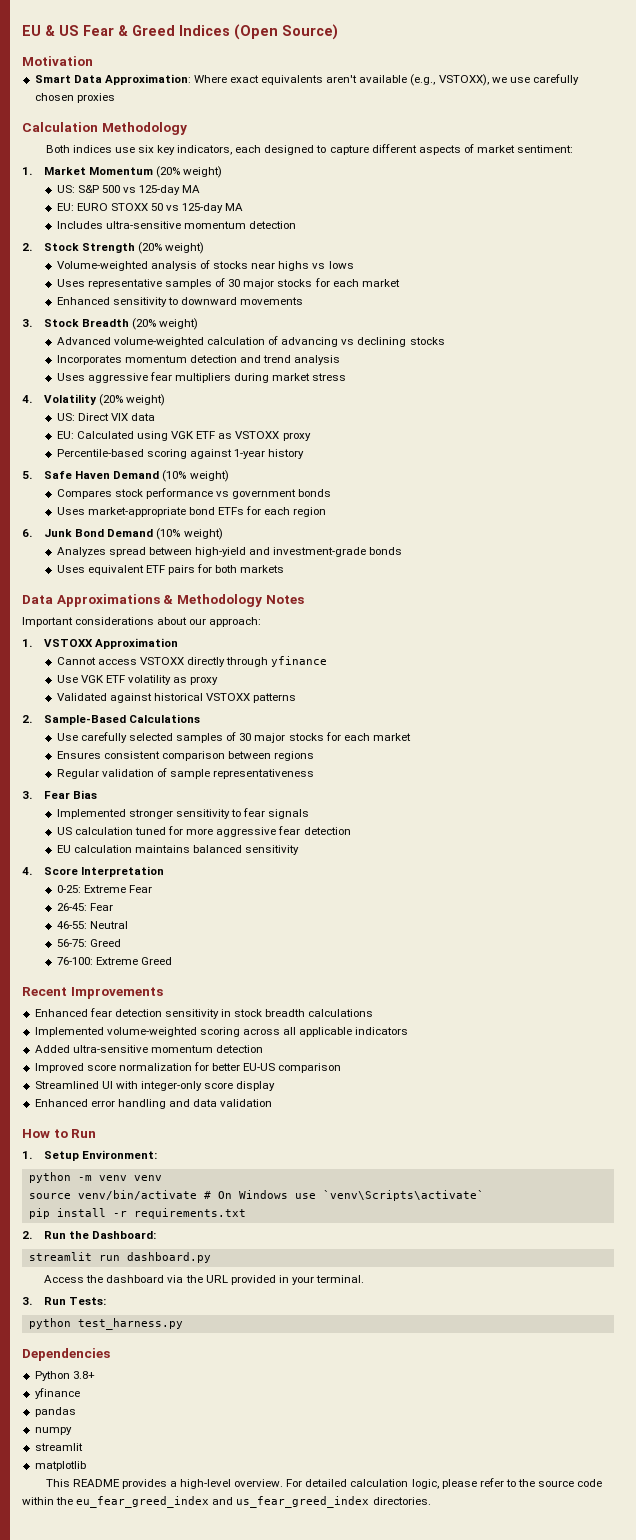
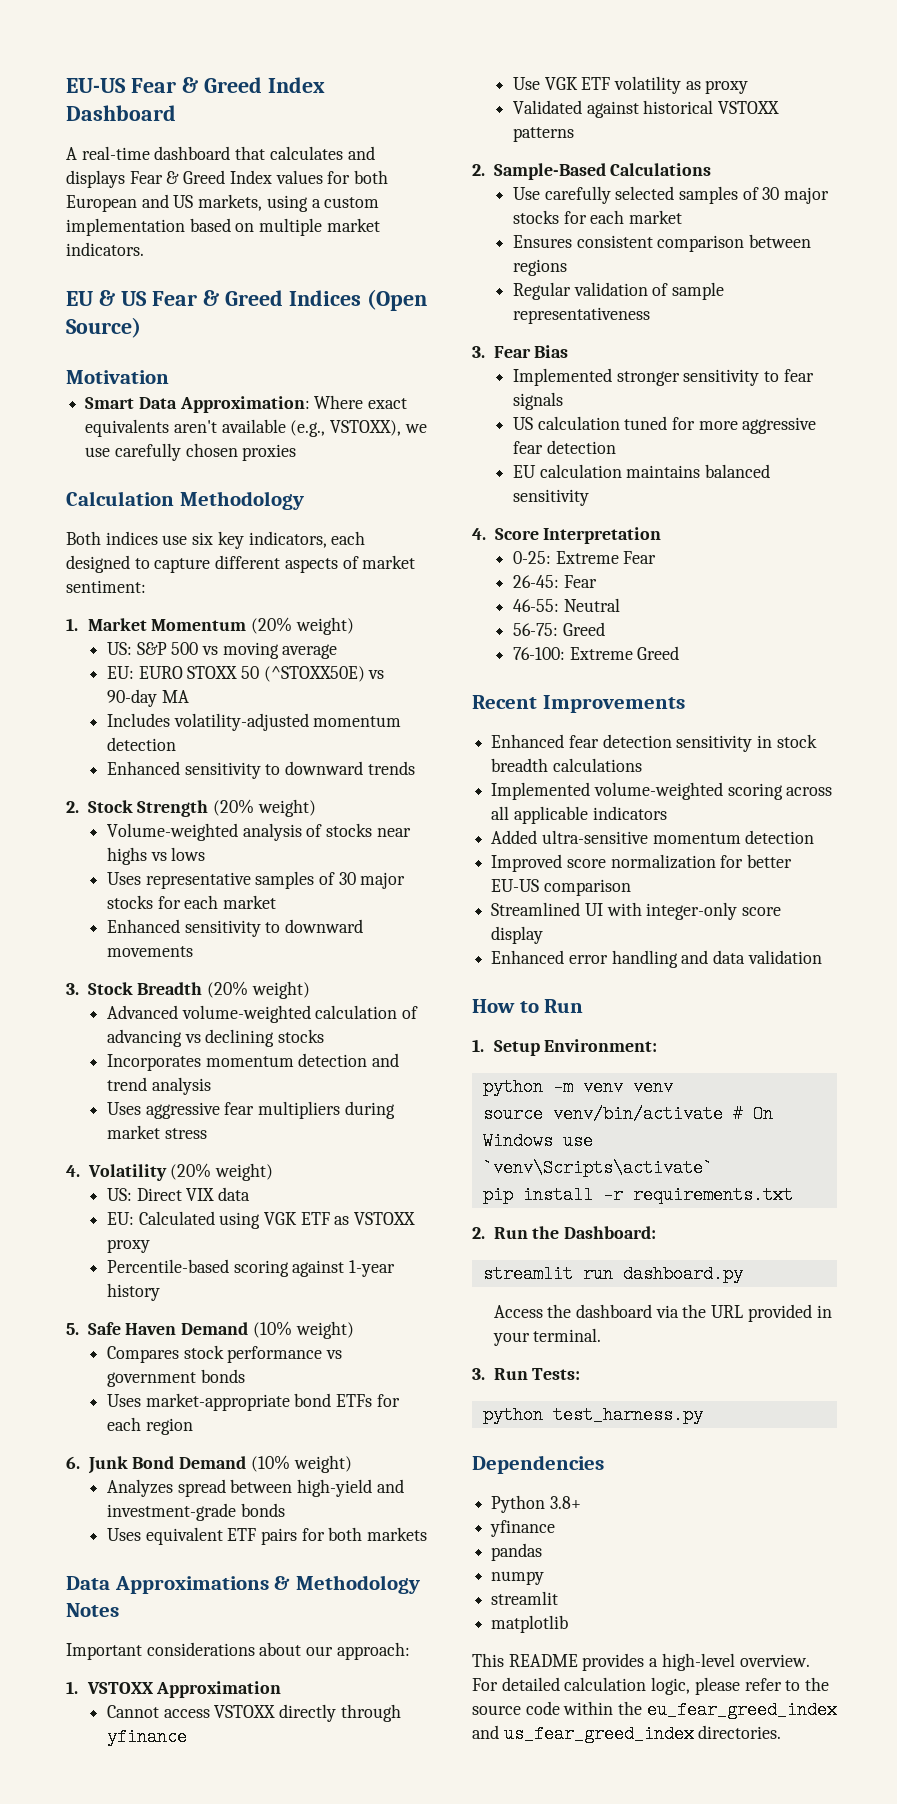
+ EU-US Fear & Greed Index Dashboard
+ A real-time dashboard that calculates and displays Fear & Greed Index values for both European and US markets, using a custom implementation based on multiple market indicators.
- US: S&P 500 vs 125-day MA
+ US: S&P 500 vs moving average
- EU: EURO STOXX 50 vs 125-day MA
+ EU: EURO STOXX 50 (^STOXX50E) vs 90-day MA
- Includes ultra-sensitive momentum detection
+ Includes volatility-adjusted momentum detection
+ Enhanced sensitivity to downward trends

